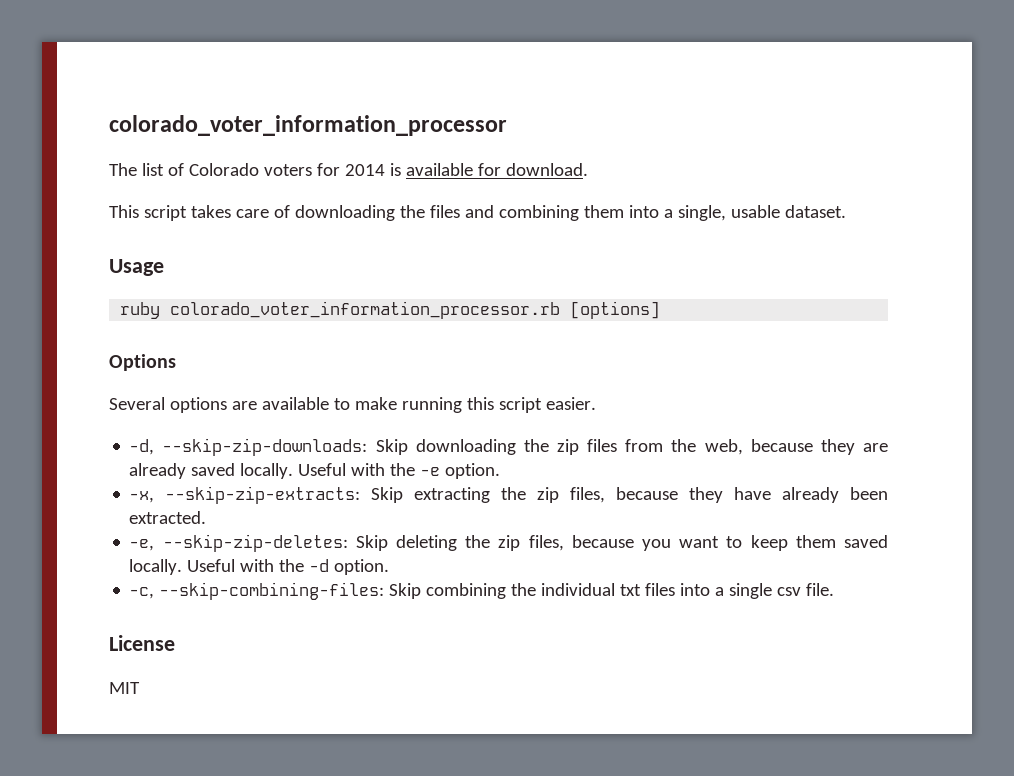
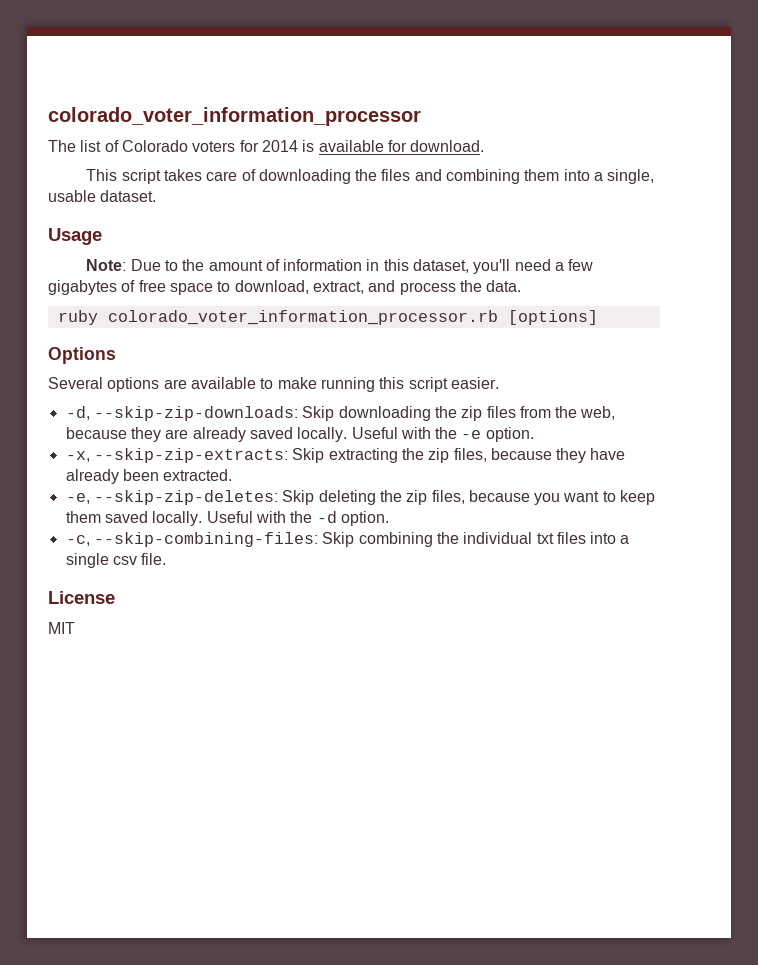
+ Note: Due to the amount of information in this dataset, you'll need a few gigabytes of free space to download, extract, and process the data.

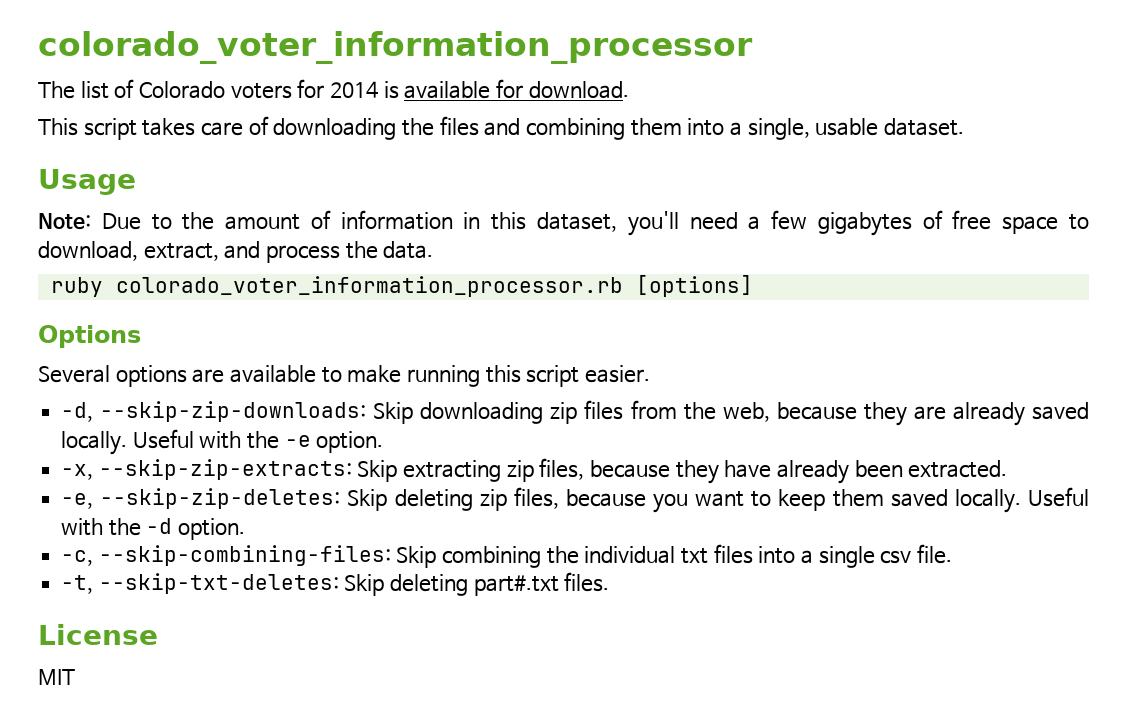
- -d, --skip-zip-downloads: Skip downloading the zip files from the web, because they are already saved locally.
+ -d, --skip-zip-downloads: Skip downloading zip files from the web, because they are already saved locally.
- -x, --skip-zip-extracts: Skip extracting the zip files, because they have already been extracted.
+ -x, --skip-zip-extracts: Skip extracting zip files, because they have already been extracted.
- -e, --skip-zip-deletes: Skip deleting the zip files, because you want to keep them saved locally.
+ -e, --skip-zip-deletes: Skip deleting zip files, because you want to keep them saved locally.
+ -t, --skip-txt-deletes: Skip deleting part#.txt files.

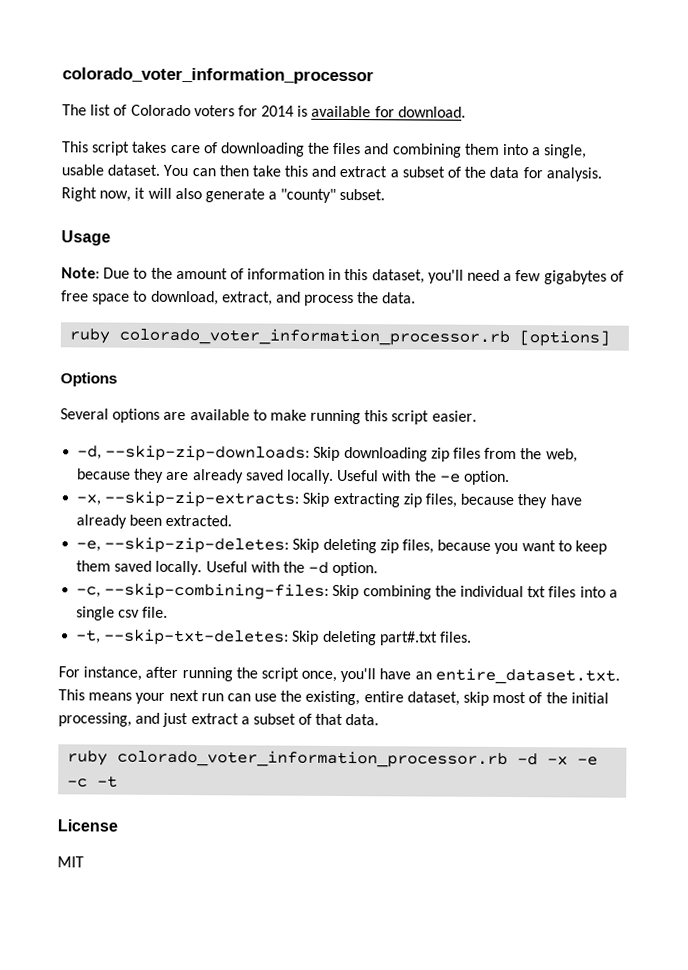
+ You can then take this and extract a subset of the data for analysis. Right now, it will also generate a "county" subset.
+ For instance, after running the script once, you'll have an entire_dataset.txt. This means your next run can use the existing, entire dataset, skip most of the initial processing, and just extract a subset of that data.
+ ruby colorado_voter_information_processor.rb -d -x -e -c -t

